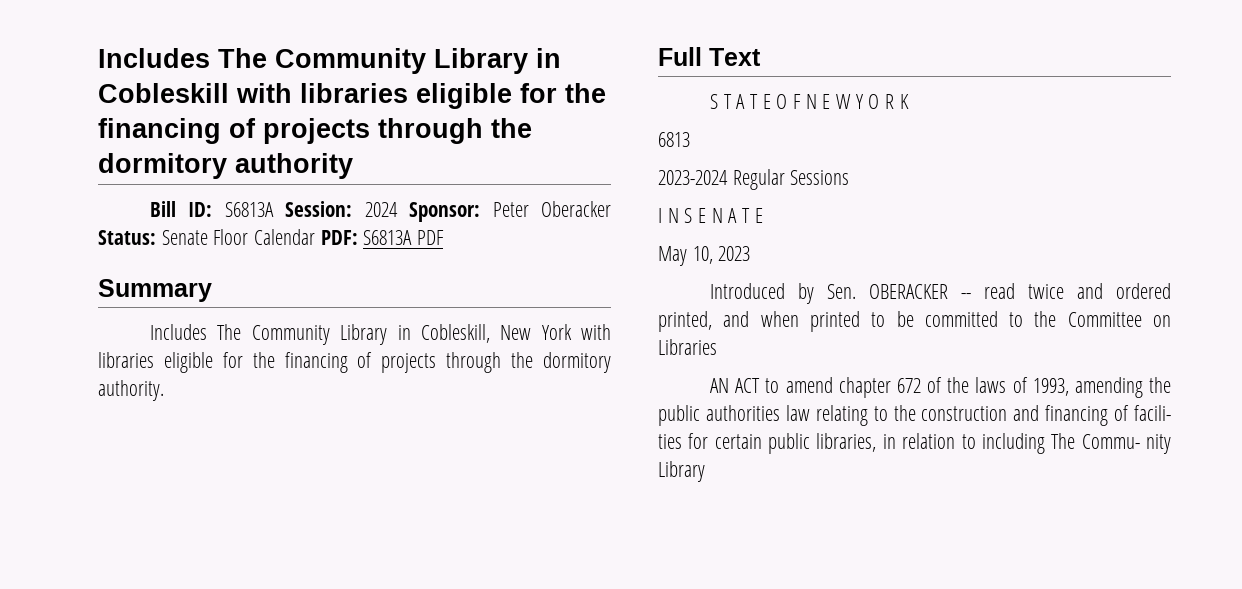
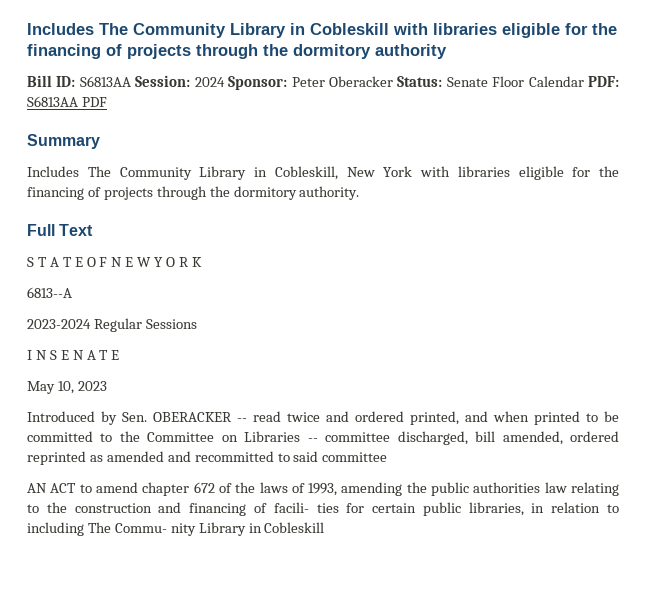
- Bill ID: S6813A Session: 2024 Sponsor: Peter Oberacker Status: Senate Floor Calendar PDF: S6813A PDF
+ Bill ID: S6813AA Session: 2024 Sponsor: Peter Oberacker Status: Senate Floor Calendar PDF: S6813AA PDF
- 6813
+ 6813--A
- Introduced by Sen. OBERACKER -- read twice and ordered printed, and when printed to be committed to the Committee on Libraries
+ Introduced by Sen. OBERACKER -- read twice and ordered printed, and when printed to be committed to the Committee on Libraries -- committee discharged, bill amended, ordered reprinted as amended and recommitted to said committee
- AN ACT to amend chapter 672 of the laws of 1993, amending the public authorities law relating to the construction and financing of facili- ties for certain public libraries, in relation to including The Commu- nity Library
+ AN ACT to amend chapter 672 of the laws of 1993, amending the public authorities law relating to the construction and financing of facili- ties for certain public libraries, in relation to including The Commu- nity Library in Cobleskill

